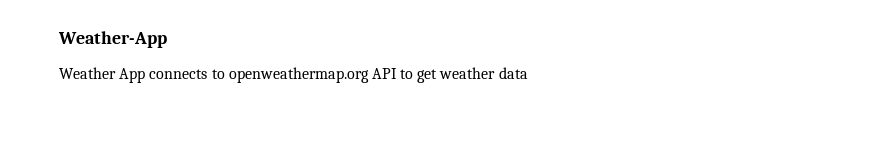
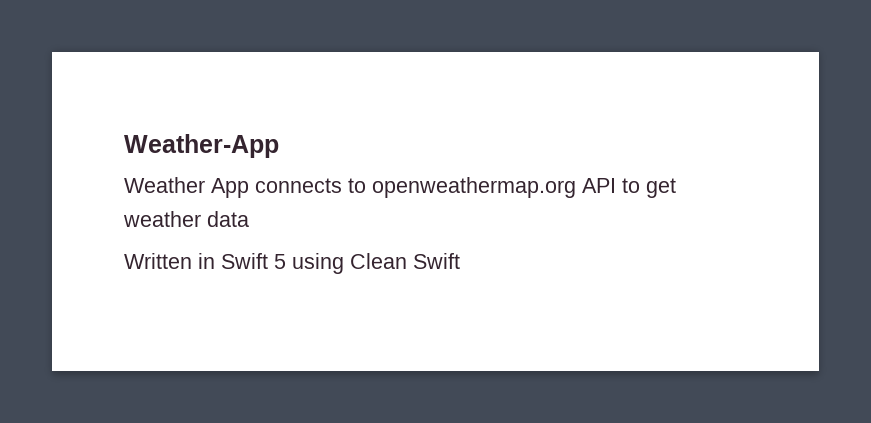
+ Written in Swift 5 using Clean Swift

